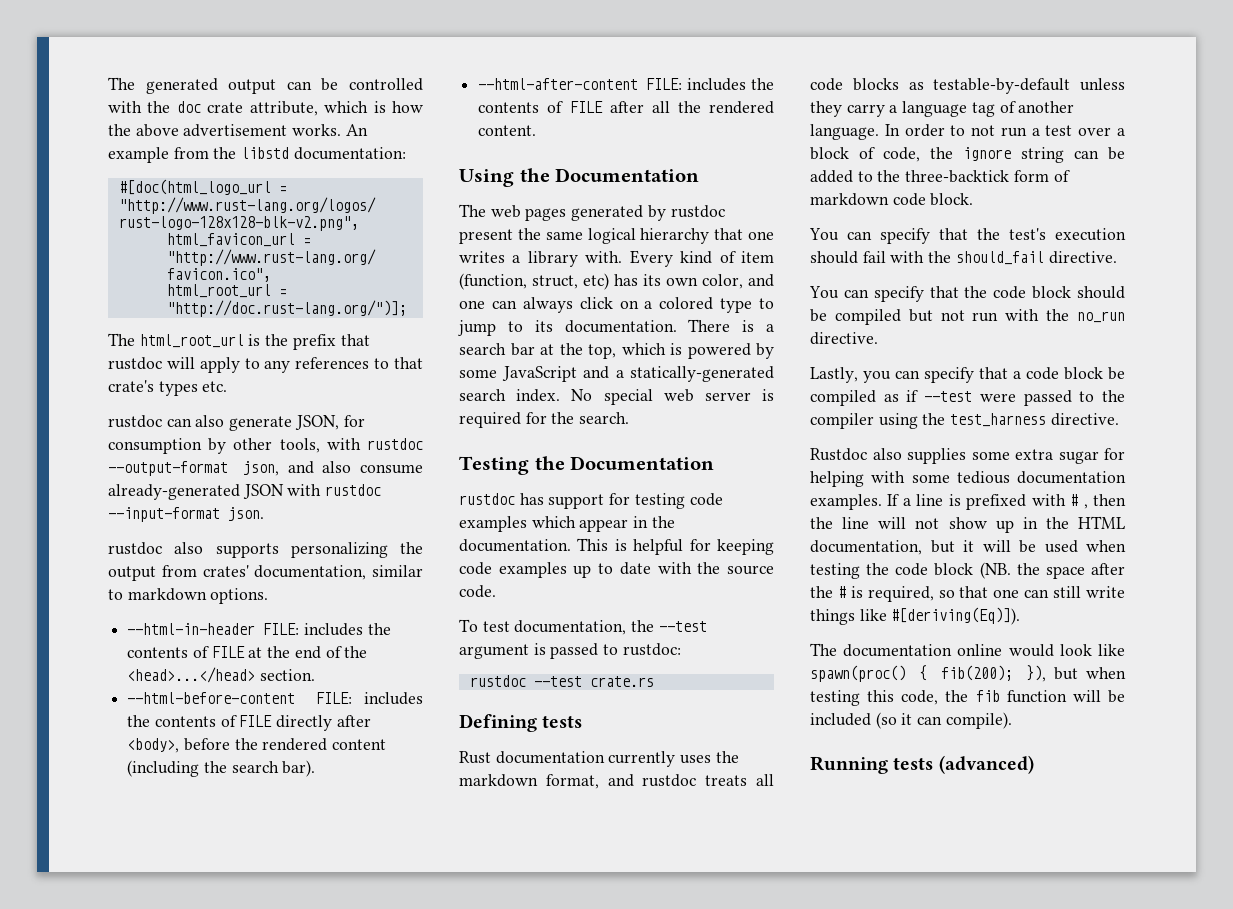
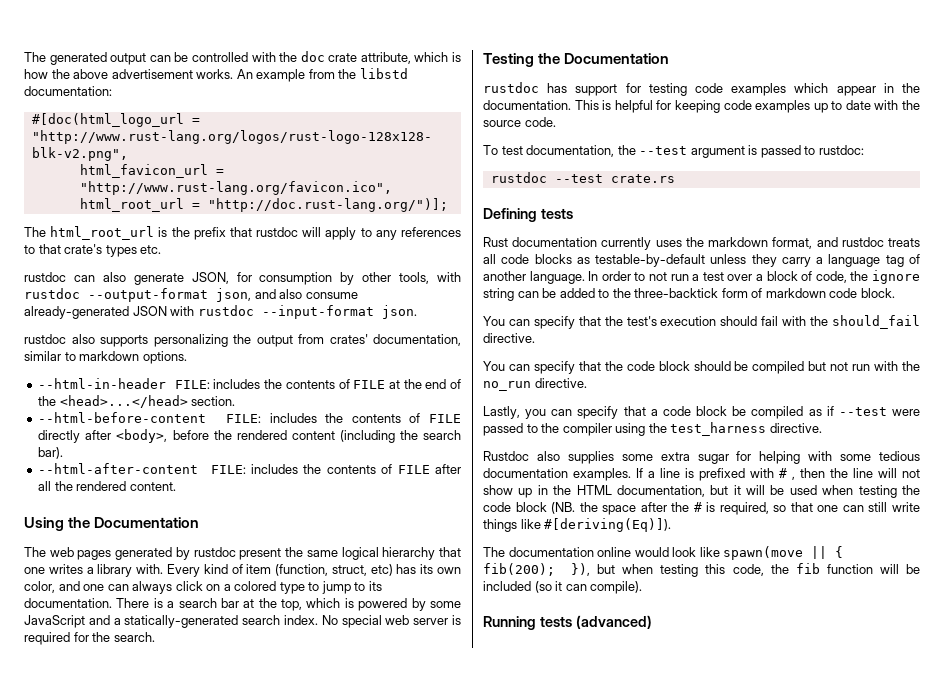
- The documentation online would look like spawn(proc() { fib(200); }), but when testing this code, the fib function will be included (so it can compile).
+ The documentation online would look like spawn(move || { fib(200); }), but when testing this code, the fib function will be included (so it can compile).

